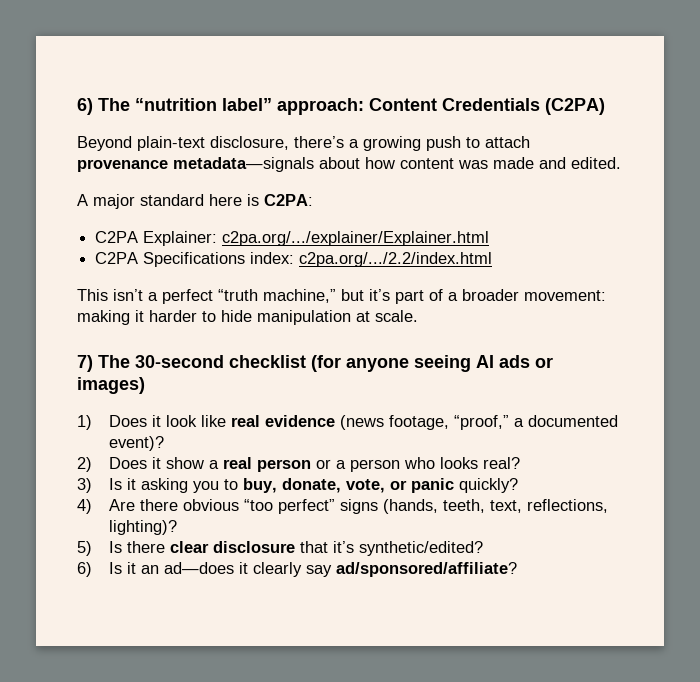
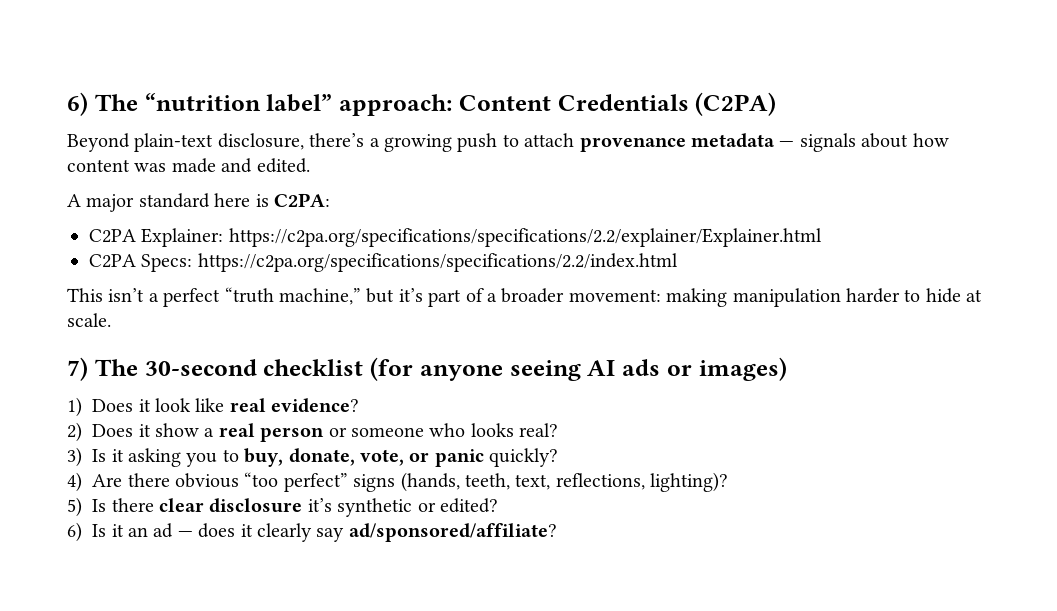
- Beyond plain-text disclosure, there’s a growing push to attach provenance metadata—signals about how content was made and edited.
+ Beyond plain-text disclosure, there’s a growing push to attach provenance metadata — signals about how content was made and edited.
- C2PA Explainer: c2pa.org/.../explainer/Explainer.html
- C2PA Specifications index: c2pa.org/.../2.2/index.html
+ C2PA Explainer: https://c2pa.org/specifications/specifications/2.2/explainer/Explainer.html
+ C2PA Specs: https://c2pa.org/specifications/specifications/2.2/index.html
- This isn’t a perfect “truth machine,” but it’s part of a broader movement: making it harder to hide manipulation at scale.
+ This isn’t a perfect “truth machine,” but it’s part of a broader movement: making manipulation harder to hide at scale.
- 1) Does it look like real evidence (news footage, “proof,” a documented event)?
+ 1) Does it look like real evidence?
- 2) Does it show a real person or a person who looks real?
+ 2) Does it show a real person or someone who looks real?
- 5) Is there clear disclosure that it’s synthetic/edited?
+ 5) Is there clear disclosure it’s synthetic or edited?
- 6) Is it an ad—does it clearly say ad/sponsored/affiliate?
+ 6) Is it an ad — does it clearly say ad/sponsored/affiliate?

